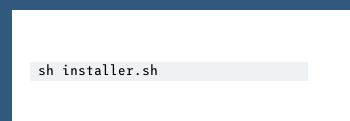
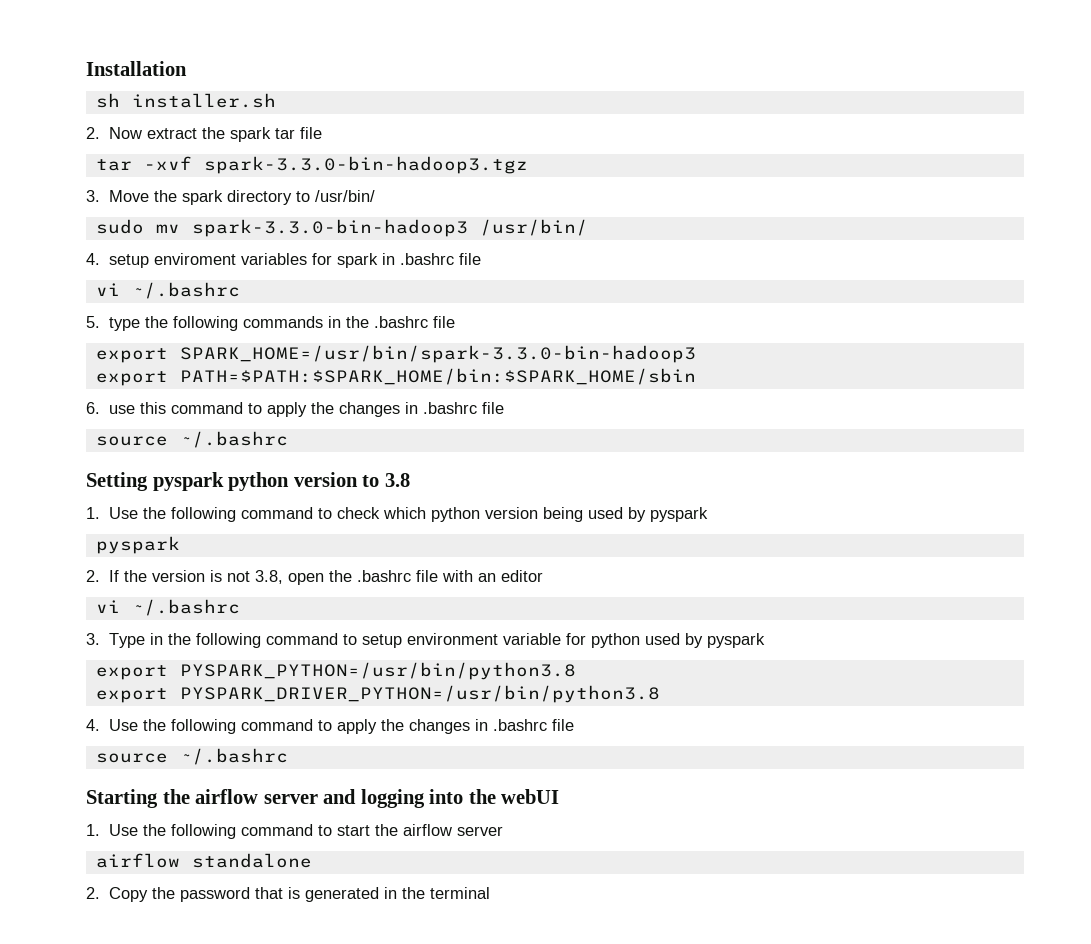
+ Installation
+ 2. Now extract the spark tar file
+ tar -xvf spark-3.3.0-bin-hadoop3.tgz
+ 3. Move the spark directory to /usr/bin/
+ sudo mv spark-3.3.0-bin-hadoop3 /usr/bin/
+ 4. setup enviroment variables for spark in .bashrc file
+ vi ~/.bashrc
+ 5. type the following commands in the .bashrc file
+ export SPARK_HOME=/usr/bin/spark-3.3.0-bin-hadoop3
+ export PATH=$PATH:$SPARK_HOME/bin:$SPARK_HOME/sbin
+ 6. use this command to apply the changes in .bashrc file
+ source ~/.bashrc
+ Setting pyspark python version to 3.8
+ 1. Use the following command to check which python version being used by pyspark
+ pyspark
+ 2. If the version is not 3.8, open the .bashrc file with an editor
+ vi ~/.bashrc
+ 3. Type in the following command to setup environment variable for python used by pyspark
+ export PYSPARK_PYTHON=/usr/bin/python3.8
+ export PYSPARK_DRIVER_PYTHON=/usr/bin/python3.8
+ 4. Use the following command to apply the changes in .bashrc file
+ source ~/.bashrc
+ Starting the airflow server and logging into the webUI
+ 1. Use the following command to start the airflow server
+ airflow standalone
+ 2. Copy the password that is generated in the terminal

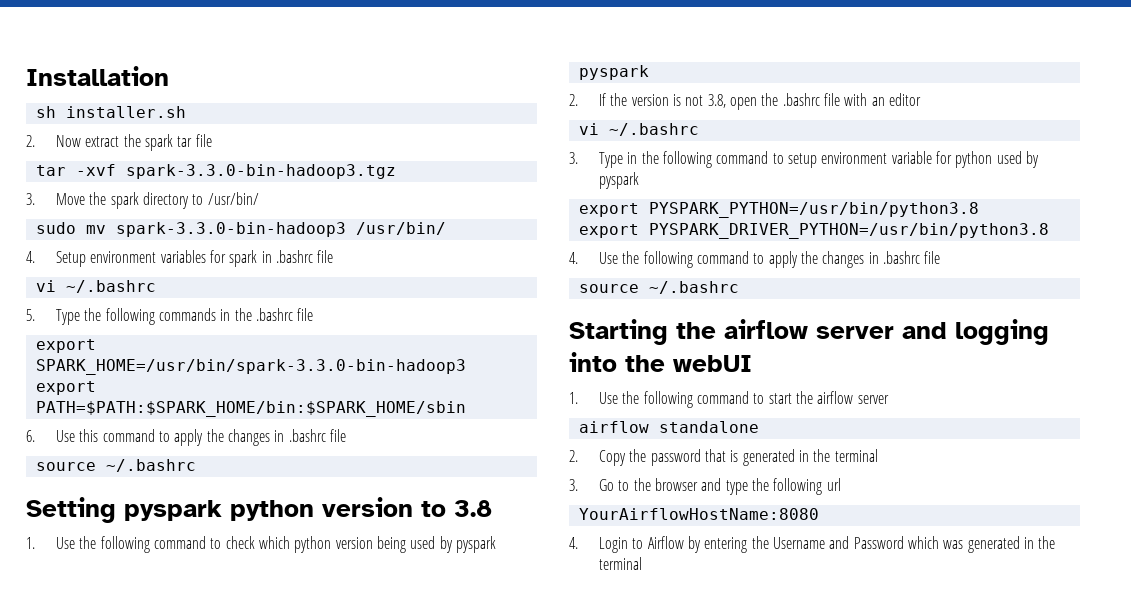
- 4. setup enviroment variables for spark in .bashrc file
+ 4. Setup environment variables for spark in .bashrc file
- 5. type the following commands in the .bashrc file
+ 5. Type the following commands in the .bashrc file
- 6. use this command to apply the changes in .bashrc file
+ 6. Use this command to apply the changes in .bashrc file
+ 3. Go to the browser and type the following url
+ YourAirflowHostName:8080
+ 4. Login to Airflow by entering the Username and Password which was generated in the terminal

